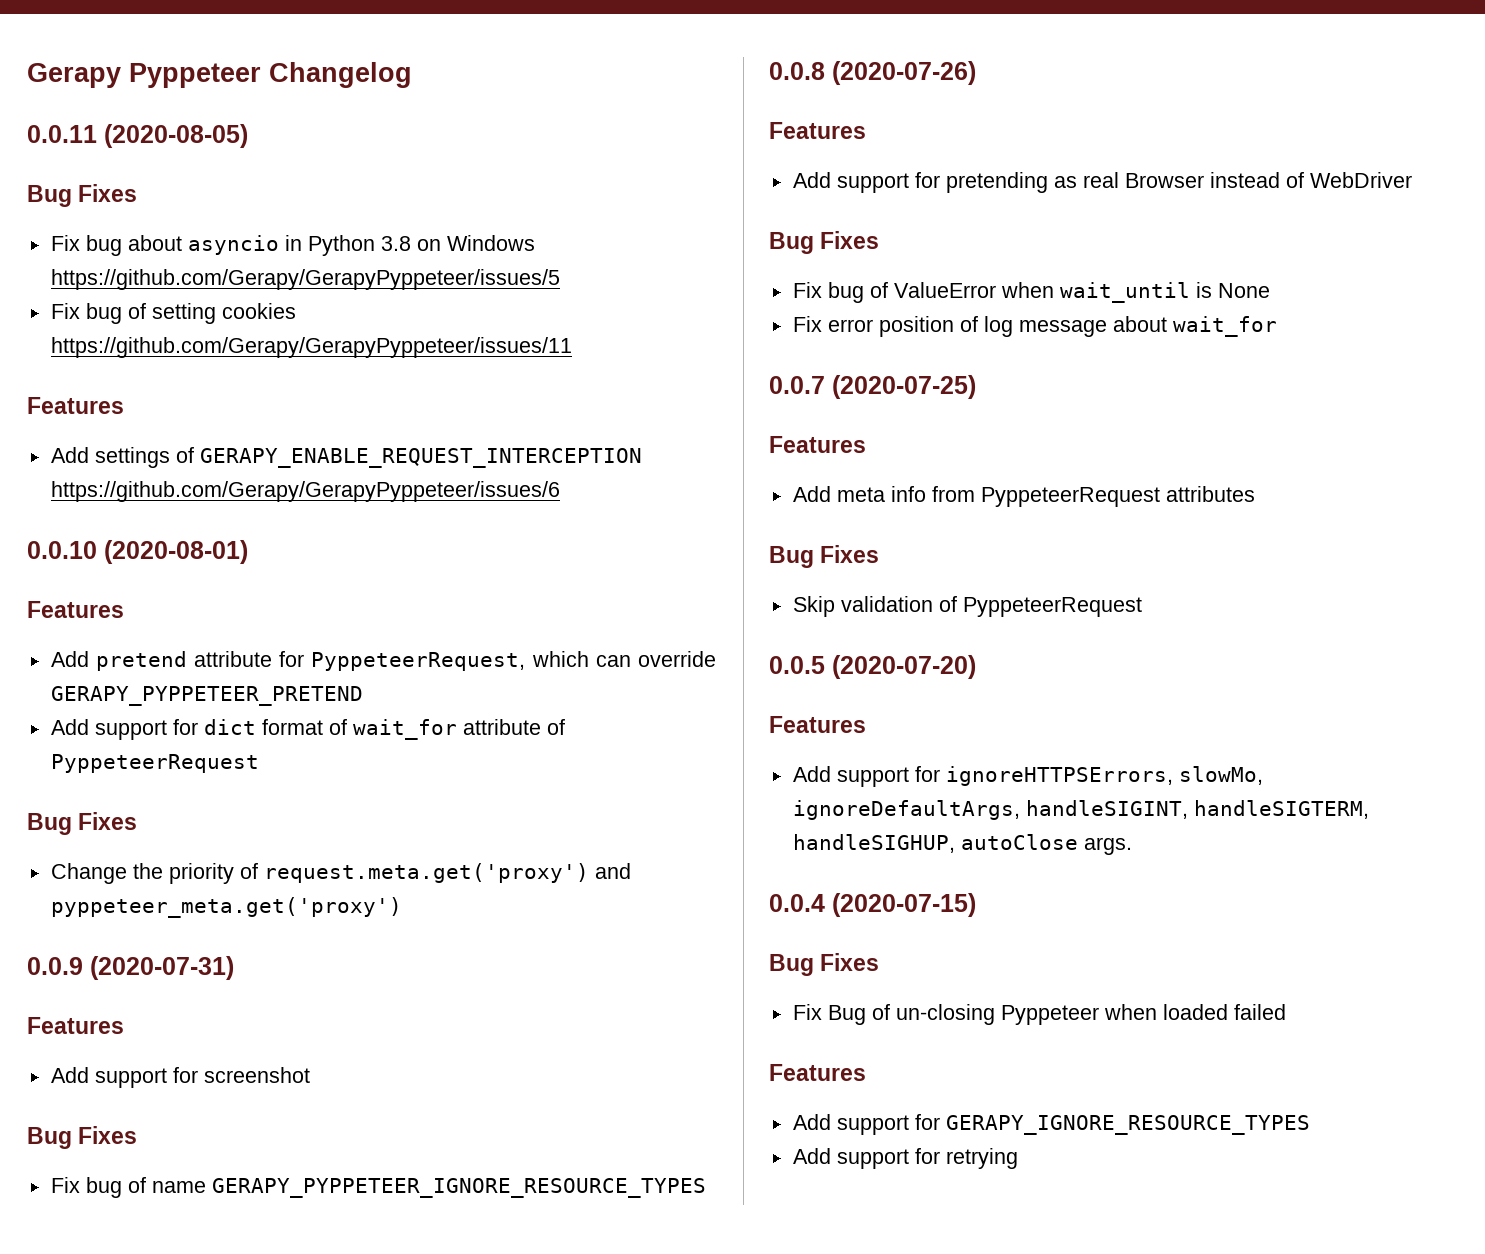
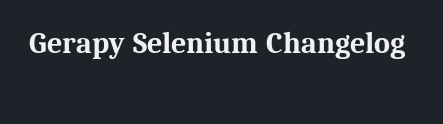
- Gerapy Pyppeteer Changelog
+ Gerapy Selenium Changelog
- 0.0.11 (2020-08-05)
- Bug Fixes
- Fix bug about asyncio in Python 3.8 on Windows https://github.com/Gerapy/GerapyPyppeteer/issues/5
- Fix bug of setting cookies https://github.com/Gerapy/GerapyPyppeteer/issues/11
- Features
- Add settings of GERAPY_ENABLE_REQUEST_INTERCEPTION https://github.com/Gerapy/GerapyPyppeteer/issues/6
- 0.0.10 (2020-08-01)
- Features
- Add pretend attribute for PyppeteerRequest, which can override GERAPY_PYPPETEER_PRETEND
- Add support for dict format of wait_for attribute of PyppeteerRequest
- Bug Fixes
- Change the priority of request.meta.get('proxy') and pyppeteer_meta.get('proxy')
- 0.0.9 (2020-07-31)
- Features
- Add support for screenshot
- Bug Fixes
- Fix bug of name GERAPY_PYPPETEER_IGNORE_RESOURCE_TYPES
- 0.0.8 (2020-07-26)
- Features
- Add support for pretending as real Browser instead of WebDriver
- Bug Fixes
- Fix bug of ValueError when wait_until is None
- Fix error position of log message about wait_for
- 0.0.7 (2020-07-25)
- Features
- Add meta info from PyppeteerRequest attributes
- Bug Fixes
- Skip validation of PyppeteerRequest
- 0.0.5 (2020-07-20)
- Features
- Add support for ignoreHTTPSErrors, slowMo, ignoreDefaultArgs, handleSIGINT, handleSIGTERM, handleSIGHUP, autoClose args.
- 0.0.4 (2020-07-15)
- Bug Fixes
- Fix Bug of un-closing Pyppeteer when loaded failed
- Features
- Add support for GERAPY_IGNORE_RESOURCE_TYPES
- Add support for retrying

